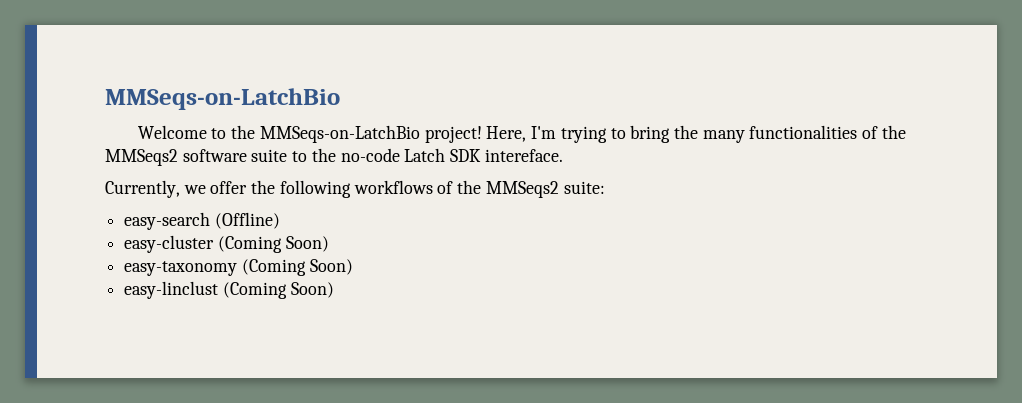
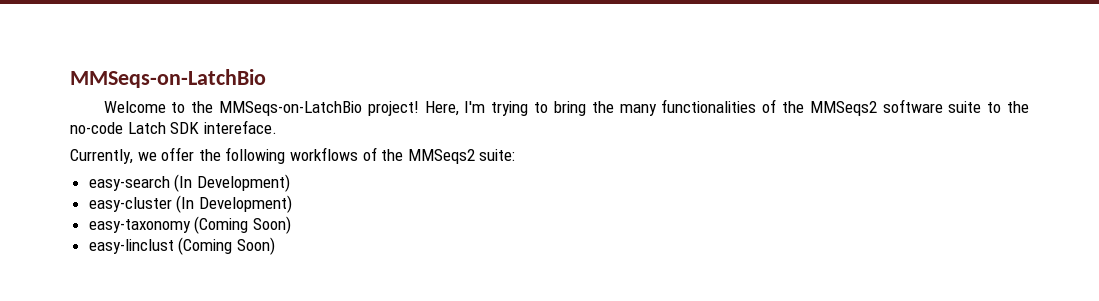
- easy-search (Offline)
+ easy-search (In Development)
- easy-cluster (Coming Soon)
+ easy-cluster (In Development)

